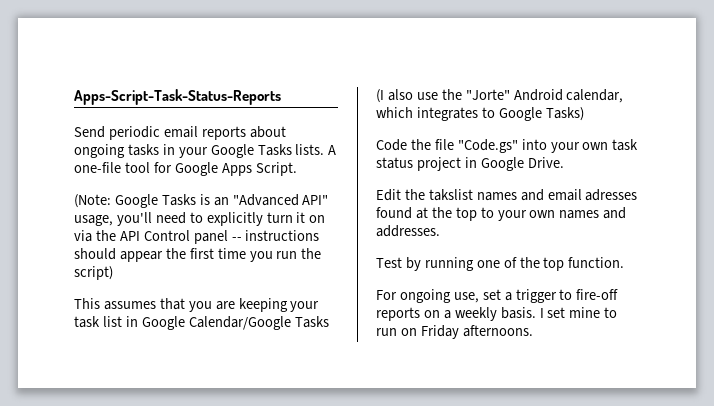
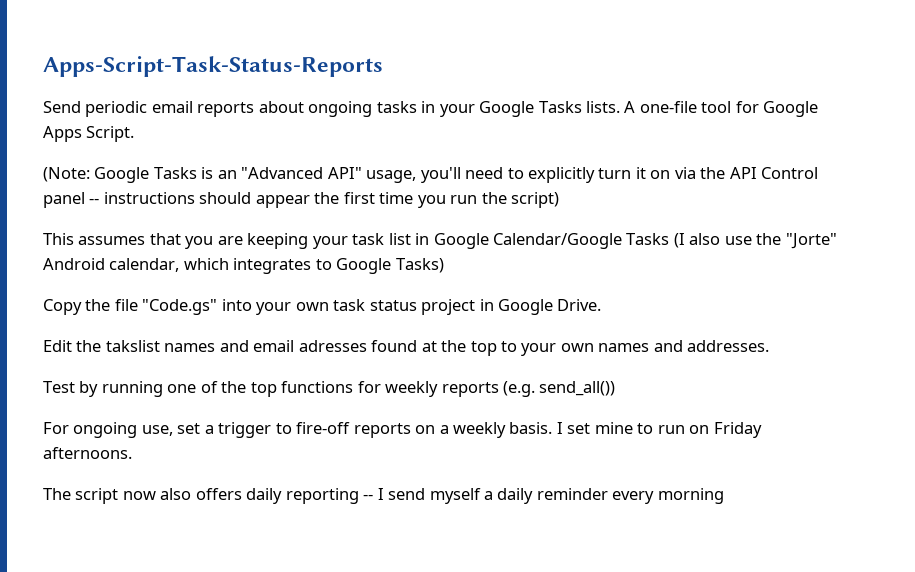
- Code the file "Code.gs" into your own task status project in Google Drive.
+ Copy the file "Code.gs" into your own task status project in Google Drive.
- Test by running one of the top function.
+ Test by running one of the top functions for weekly reports (e.g. send_all())
+ The script now also offers daily reporting -- I send myself a daily reminder every morning

